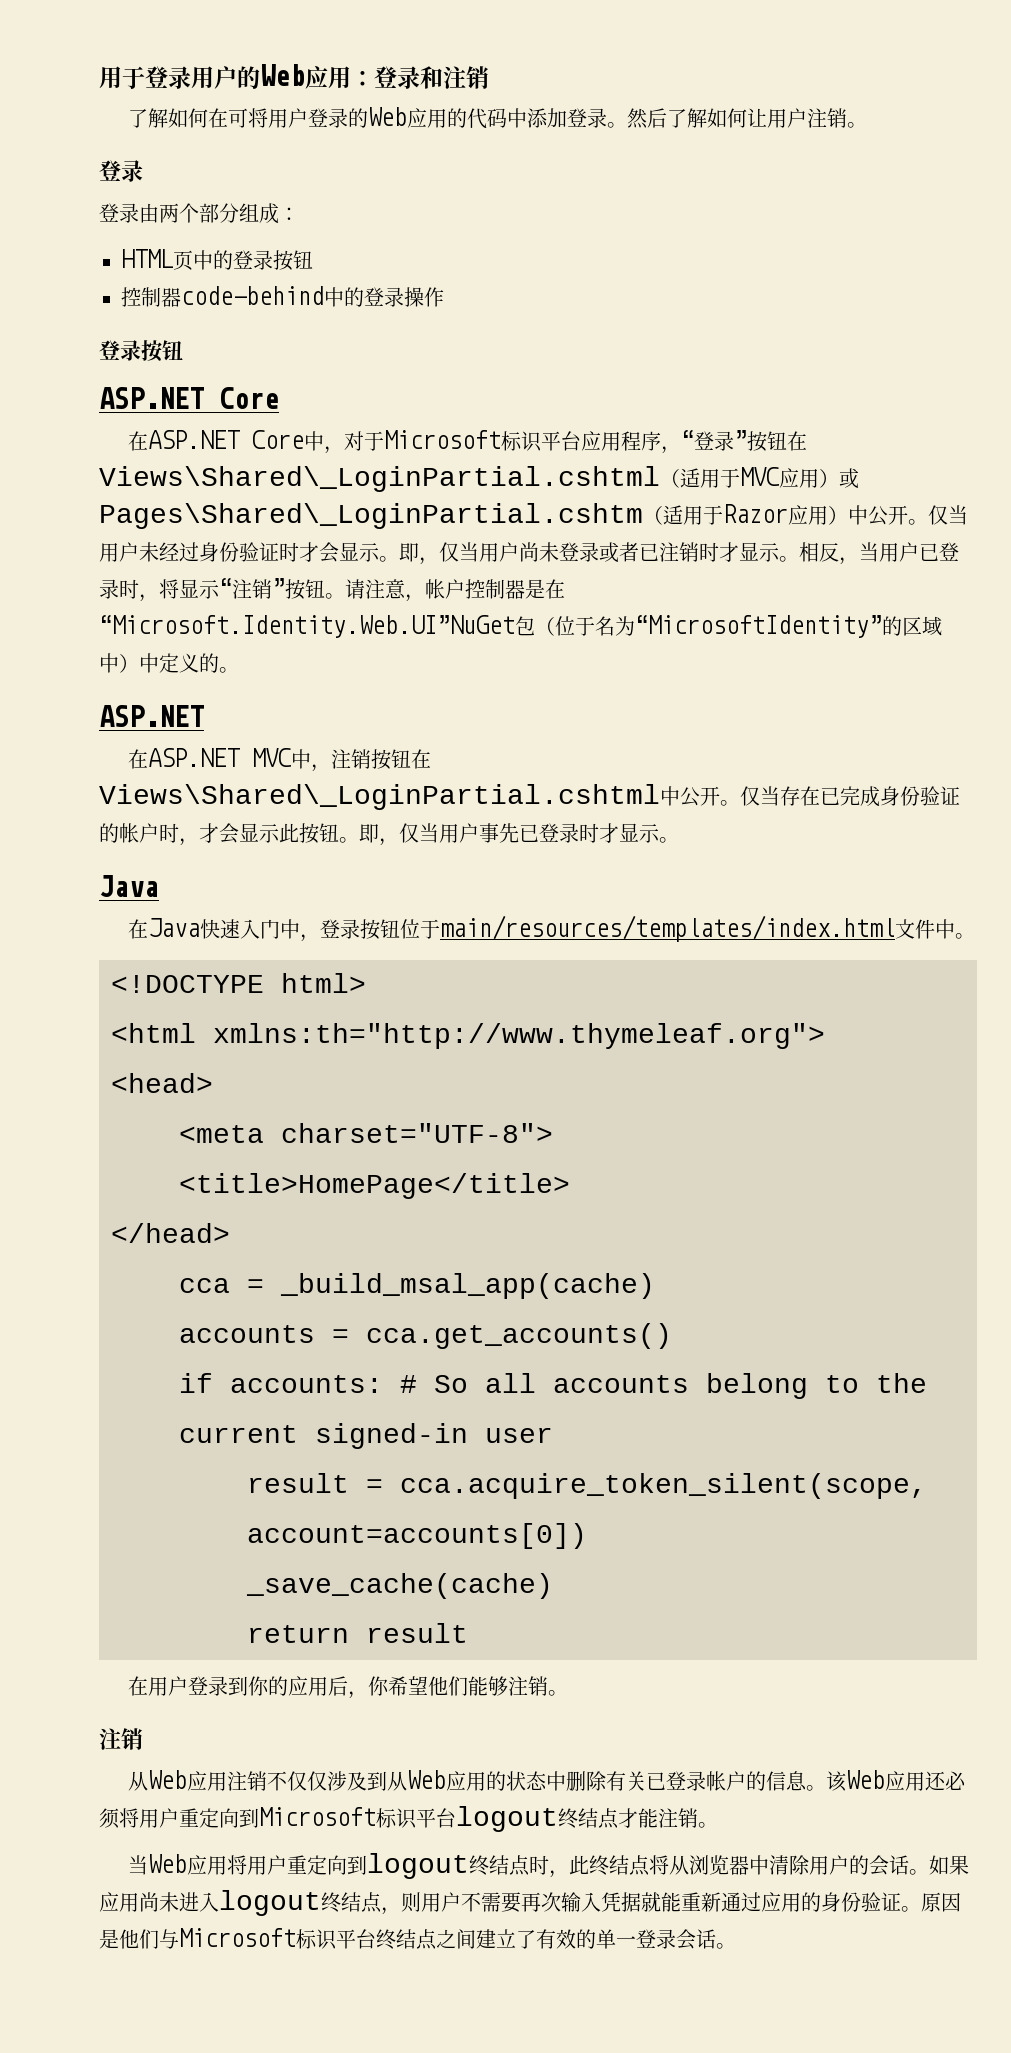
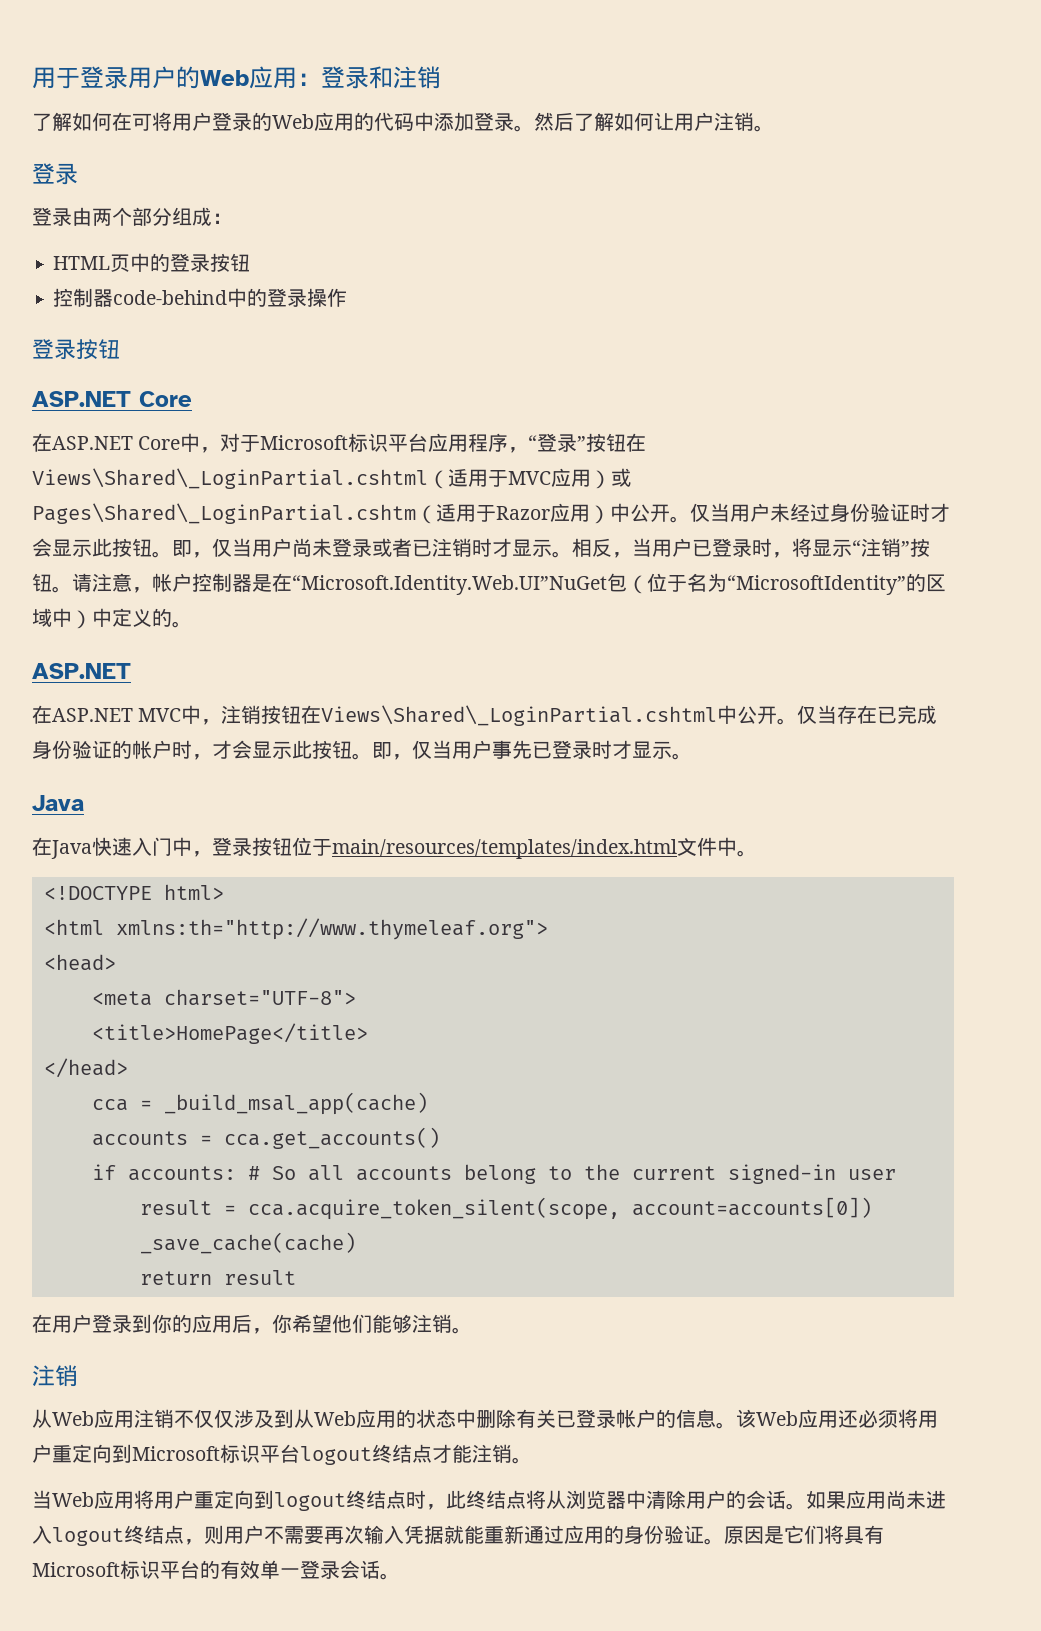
- 仅当用户未经过身份验证时才会显示。
+ 仅当用户未经过身份验证时才会显示此按钮。
- 原因是他们与Microsoft标识平台终结点之间建立了有效的单一登录会话。
+ 原因是它们将具有Microsoft标识平台的有效单一登录会话。

